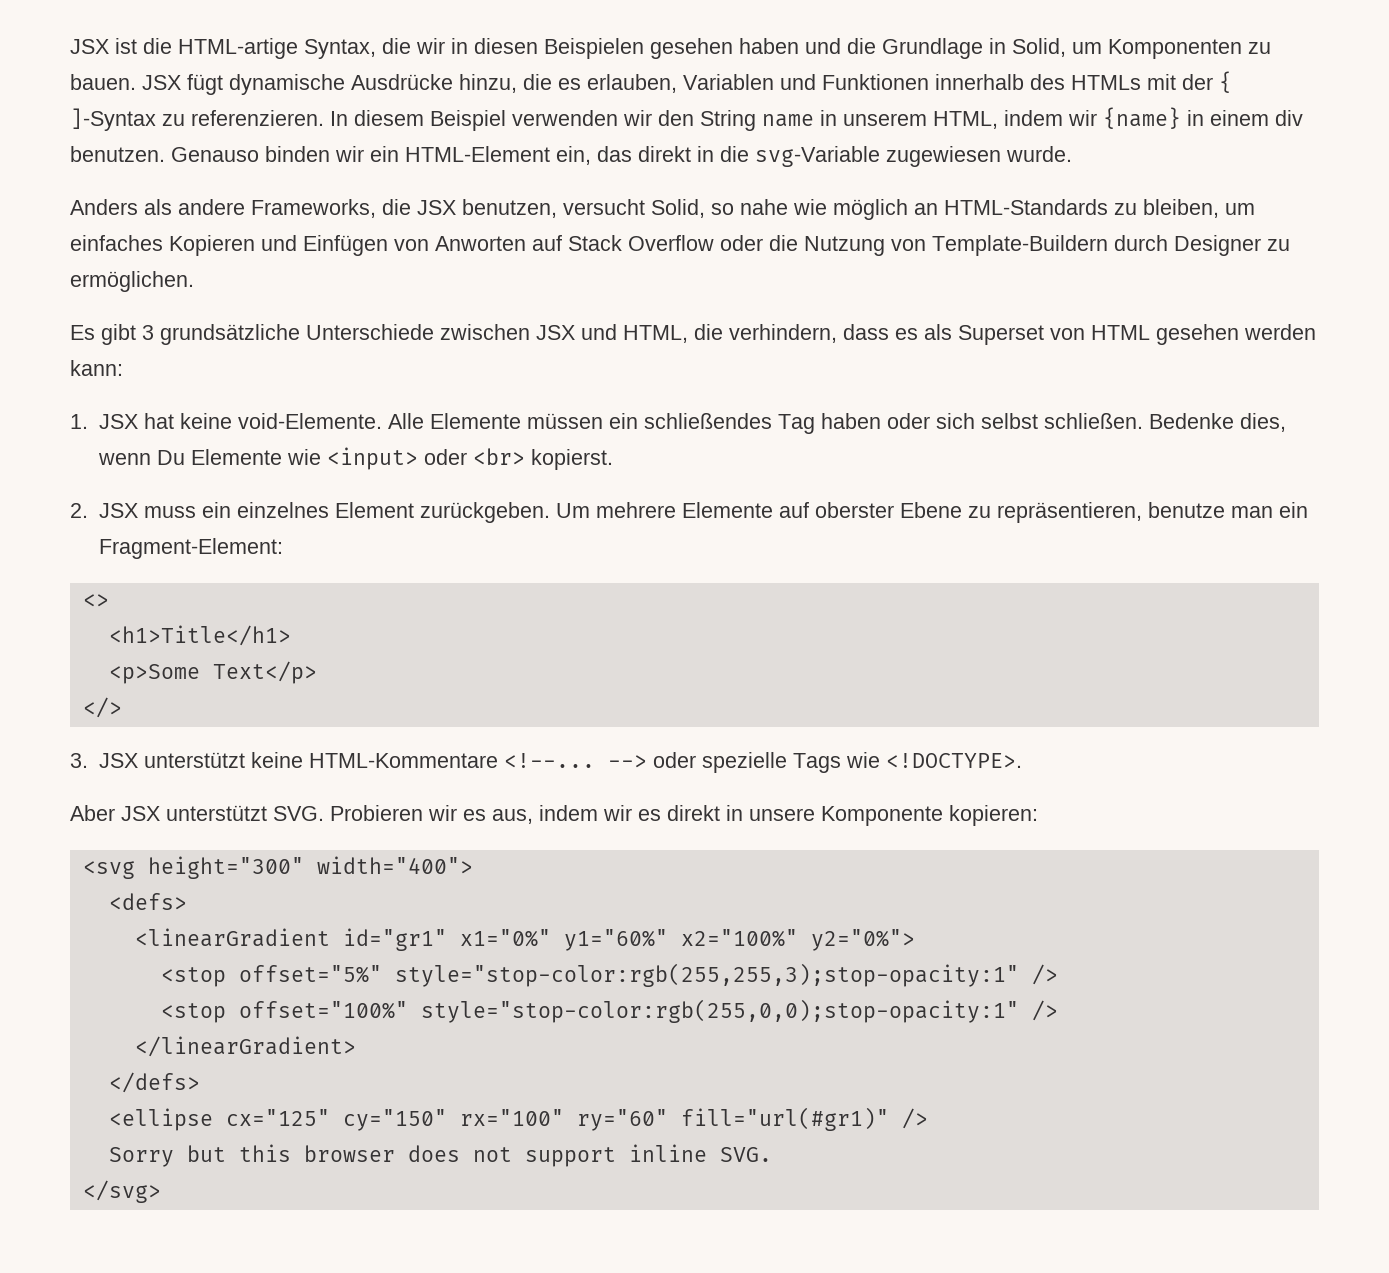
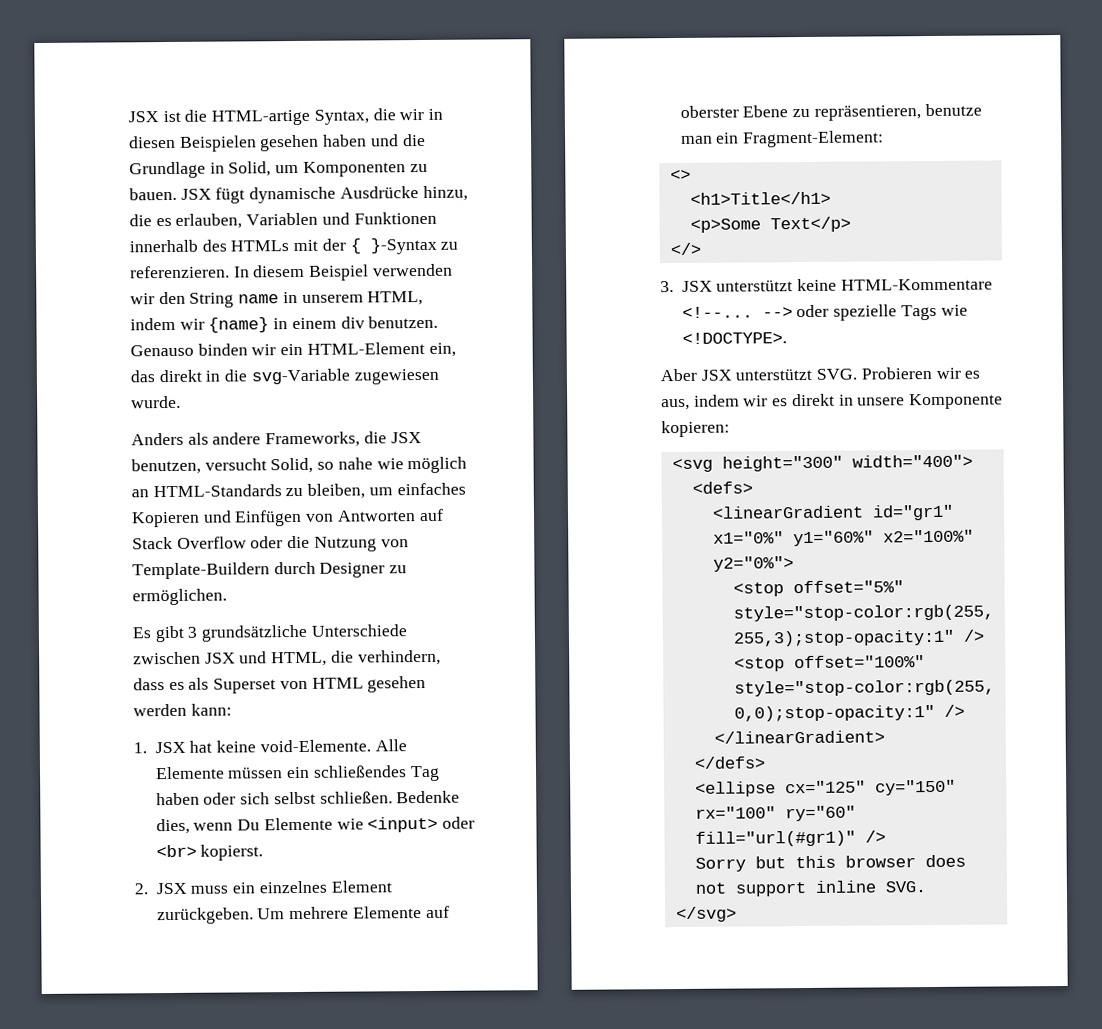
- JSX fügt dynamische Ausdrücke hinzu, die es erlauben, Variablen und Funktionen innerhalb des HTMLs mit der { ]-Syntax zu referenzieren.
+ JSX fügt dynamische Ausdrücke hinzu, die es erlauben, Variablen und Funktionen innerhalb des HTMLs mit der { }-Syntax zu referenzieren.
- Anders als andere Frameworks, die JSX benutzen, versucht Solid, so nahe wie möglich an HTML-Standards zu bleiben, um einfaches Kopieren und Einfügen von Anworten auf Stack Overflow oder die Nutzung von Template-Buildern durch Designer zu ermöglichen.
+ Anders als andere Frameworks, die JSX benutzen, versucht Solid, so nahe wie möglich an HTML-Standards zu bleiben, um einfaches Kopieren und Einfügen von Antworten auf Stack Overflow oder die Nutzung von Template-Buildern durch Designer zu ermöglichen.

